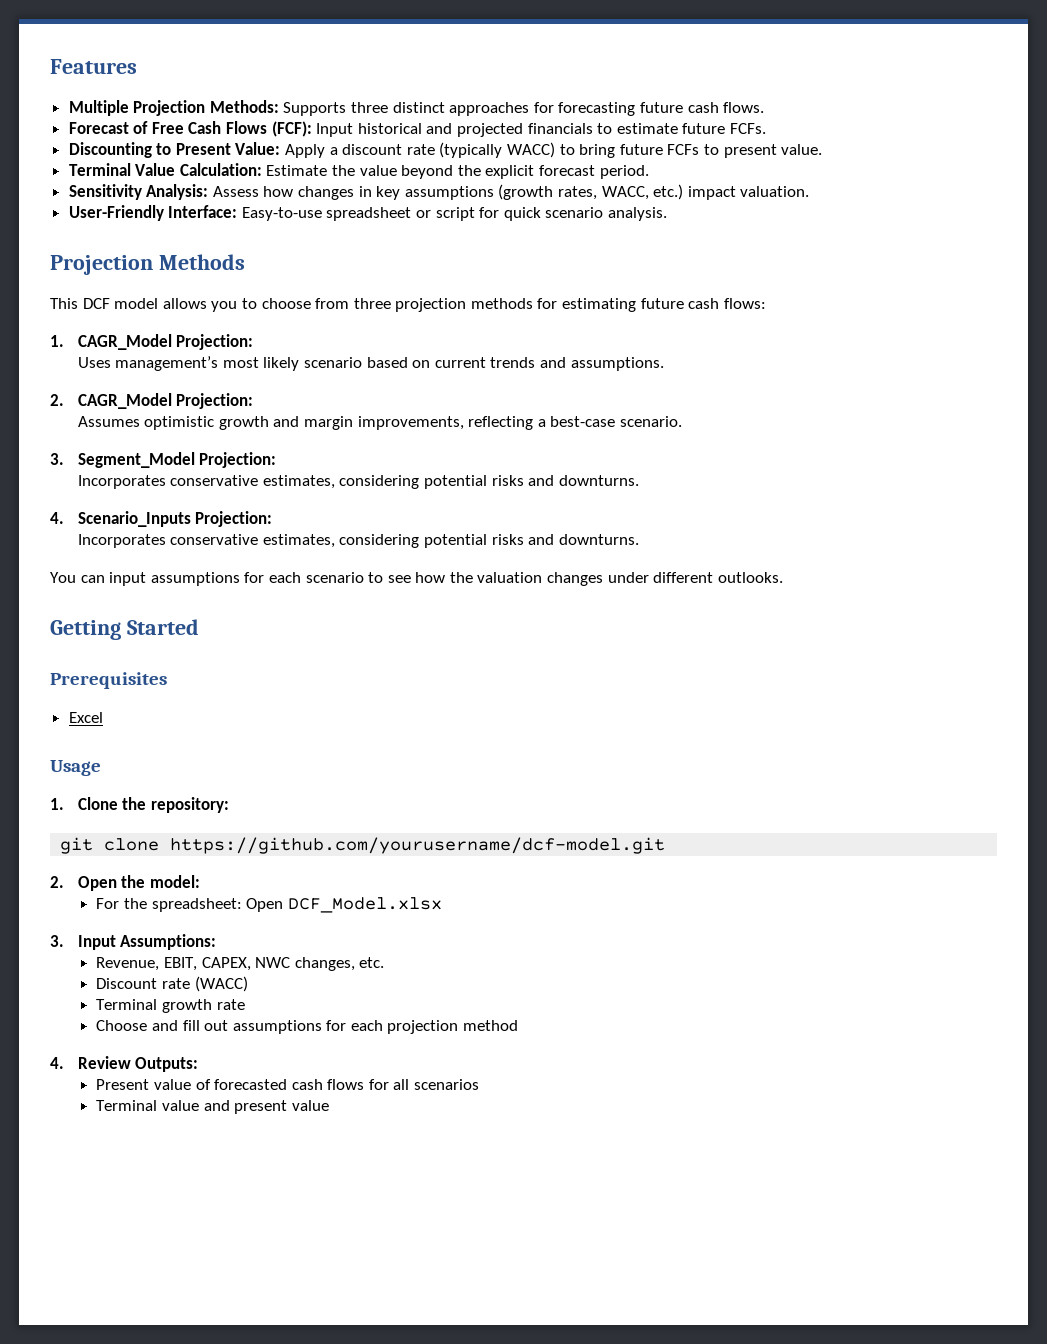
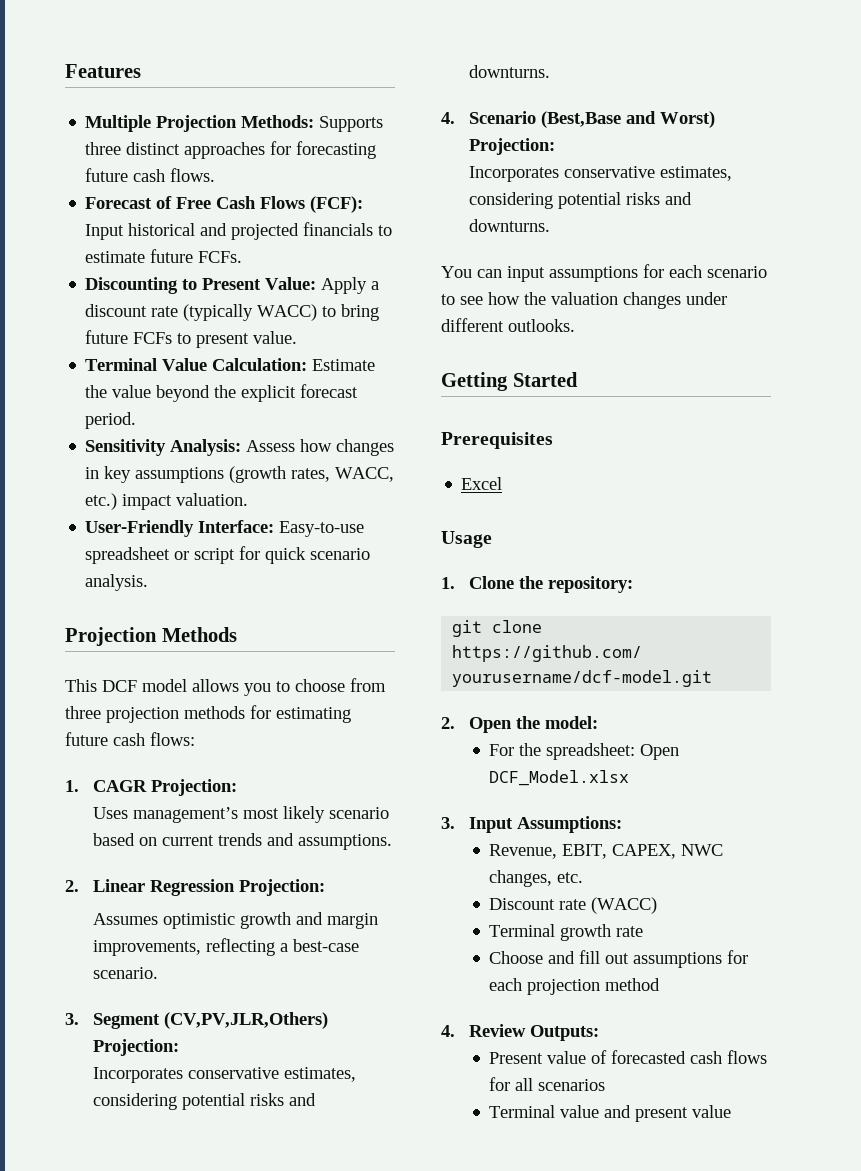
- 1. CAGR_Model Projection:
+ 1. CAGR Projection:
- 2. CAGR_Model Projection:
+ 2. Linear Regression Projection:
- 3. Segment_Model Projection:
+ 3. Segment (CV,PV,JLR,Others) Projection:
- 4. Scenario_Inputs Projection:
+ 4. Scenario (Best,Base and Worst) Projection:

